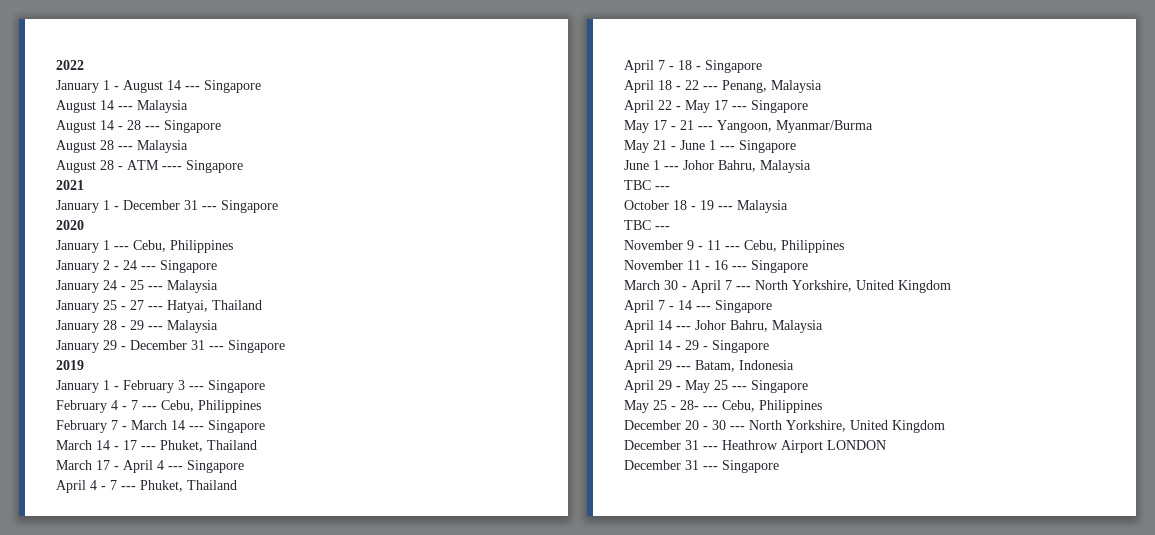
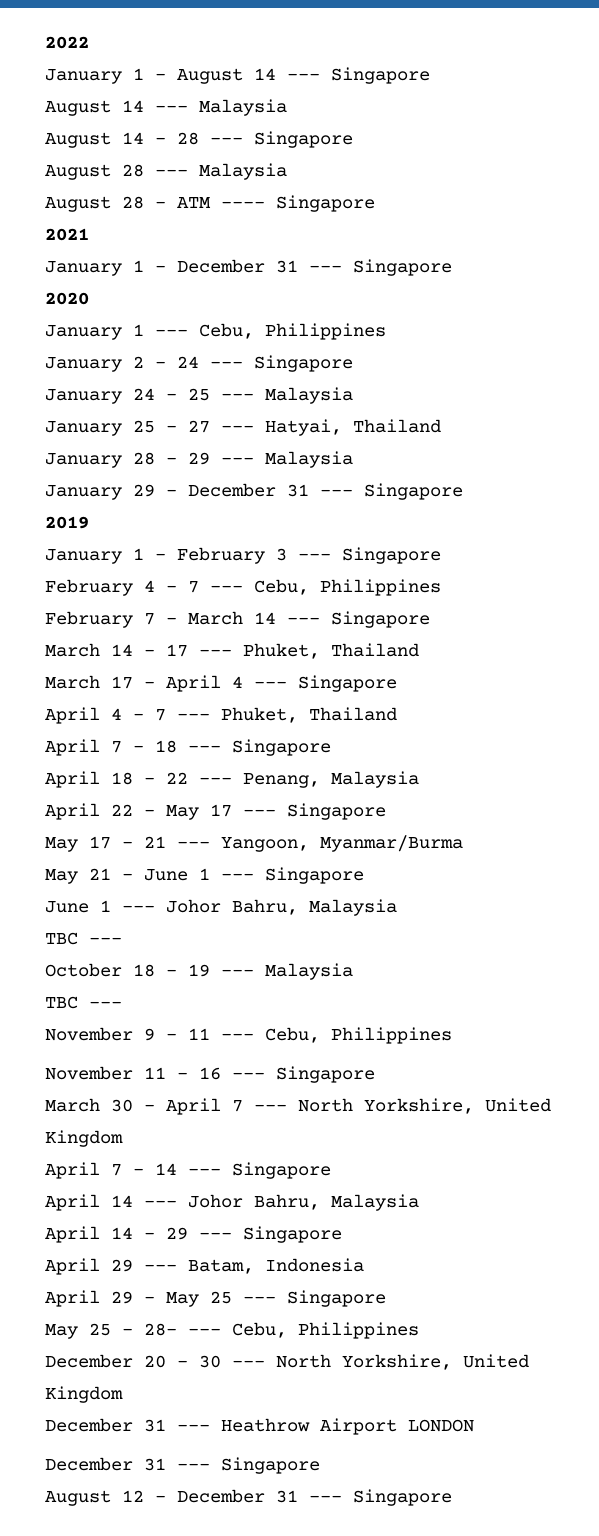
- April 7 - 18 - Singapore
+ April 7 - 18 --- Singapore
- April 14 - 29 - Singapore
+ April 14 - 29 --- Singapore
+ August 12 - December 31 --- Singapore

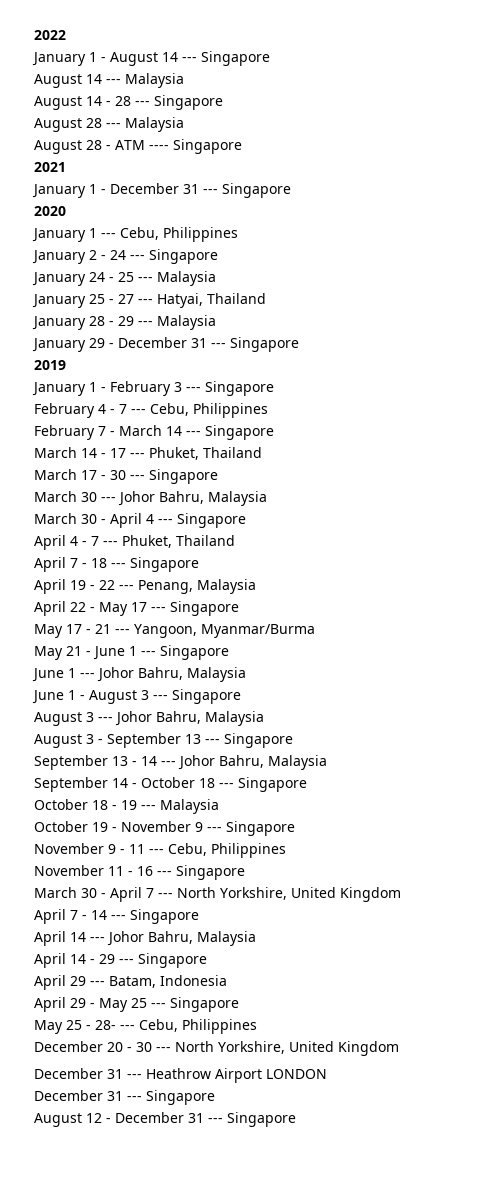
- March 17 - April 4 --- Singapore
+ March 17 - 30 --- Singapore
+ March 30 --- Johor Bahru, Malaysia
+ March 30 - April 4 --- Singapore
- April 18 - 22 --- Penang, Malaysia
+ April 19 - 22 --- Penang, Malaysia
  June 1 --- Johor Bahru, Malaysia
- TBC ---
+ June 1 - August 3 --- Singapore
+ August 3 --- Johor Bahru, Malaysia
+ August 3 - September 13 --- Singapore
+ September 13 - 14 --- Johor Bahru, Malaysia
+ September 14 - October 18 --- Singapore
  October 18 - 19 --- Malaysia
- TBC ---
+ October 19 - November 9 --- Singapore

